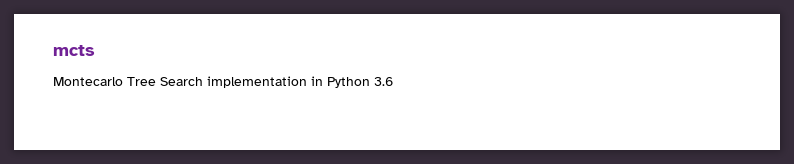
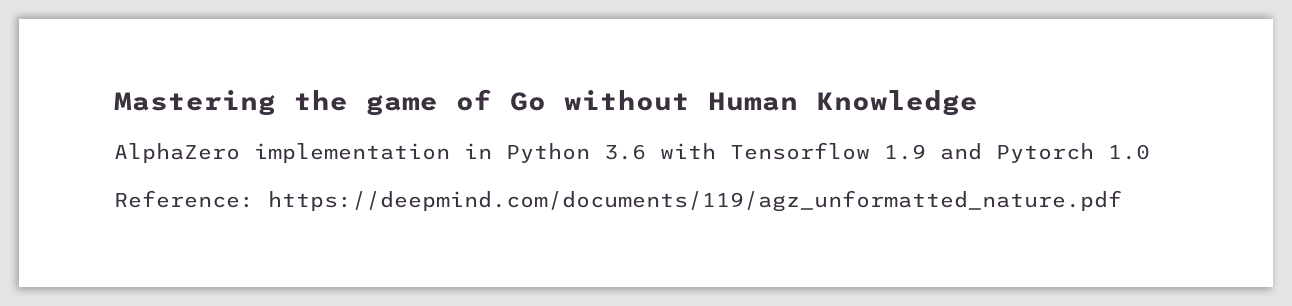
- mcts
- Montecarlo Tree Search implementation in Python 3.6
+ Mastering the game of Go without Human Knowledge
+ AlphaZero implementation in Python 3.6 with Tensorflow 1.9 and Pytorch 1.0
+ Reference: https://deepmind.com/documents/119/agz_unformatted_nature.pdf

